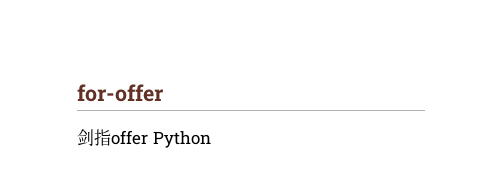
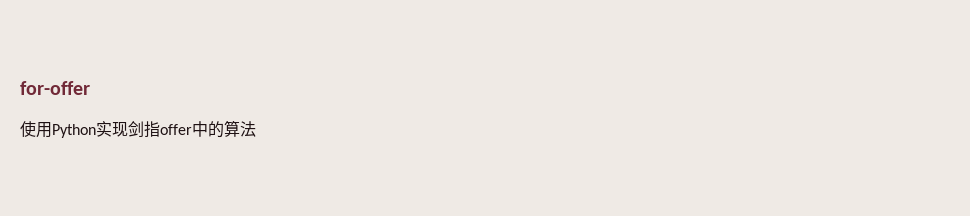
- 剑指offer Python
+ 使用Python实现剑指offer中的算法

